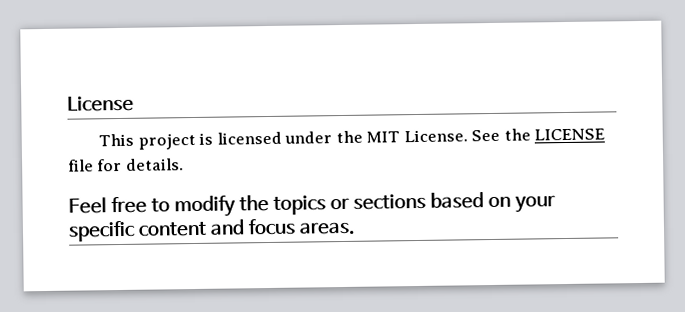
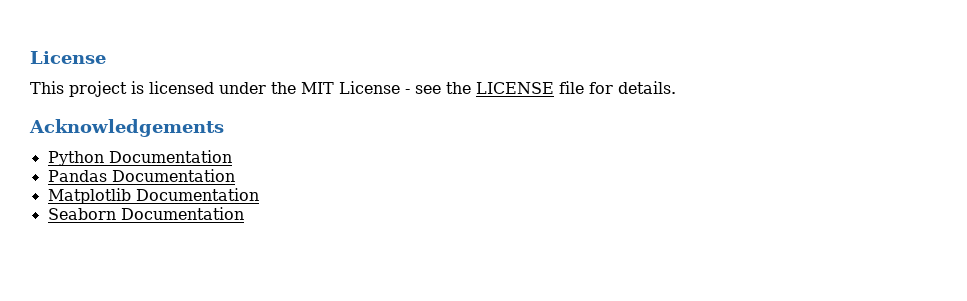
- This project is licensed under the MIT License. See the LICENSE file for details.
+ This project is licensed under the MIT License - see the LICENSE file for details.
- Feel free to modify the topics or sections based on your specific content and focus areas.
+ Acknowledgements
+ Python Documentation
+ Pandas Documentation
+ Matplotlib Documentation
+ Seaborn Documentation

